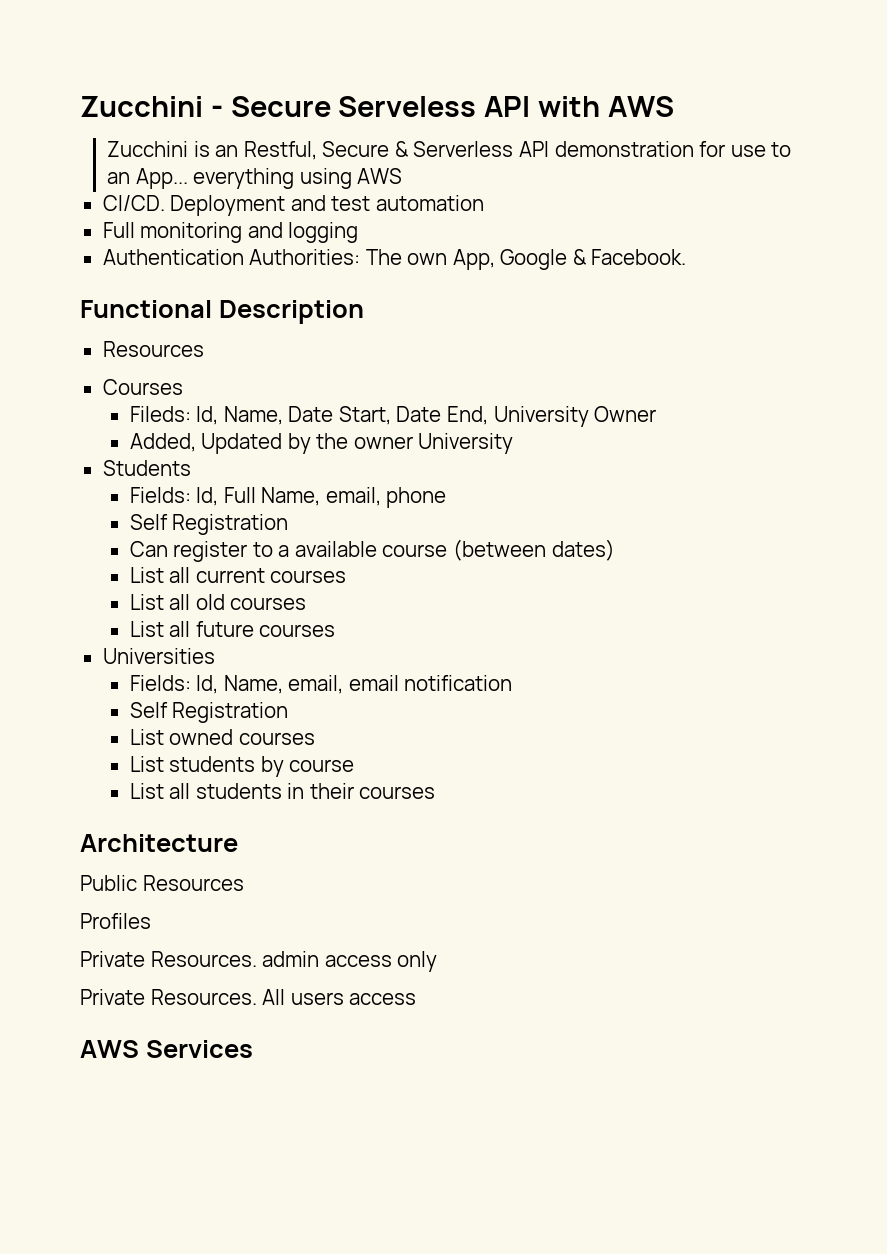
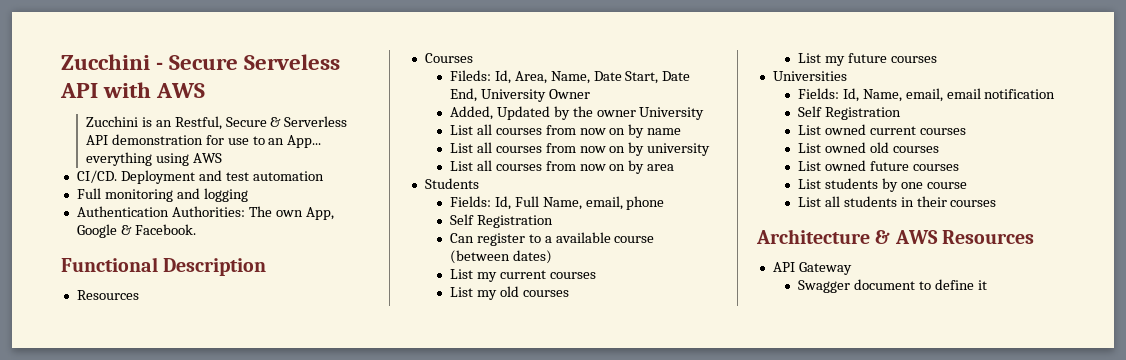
- Fileds: Id, Name, Date Start, Date End, University Owner
+ Fileds: Id, Area, Name, Date Start, Date End, University Owner
+ List all courses from now on by name
+ List all courses from now on by university
+ List all courses from now on by area
- List all current courses
- List all old courses
- List all future courses
+ List my current courses
+ List my old courses
+ List my future courses
- List owned courses
+ List owned current courses
+ List owned old courses
+ List owned future courses
- List students by course
+ List students by one course
- Architecture
- Public Resources
- Profiles
- Private Resources. admin access only
- Private Resources. All users access
- AWS Services
+ Architecture & AWS Resources
+ API Gateway
+ Swagger document to define it

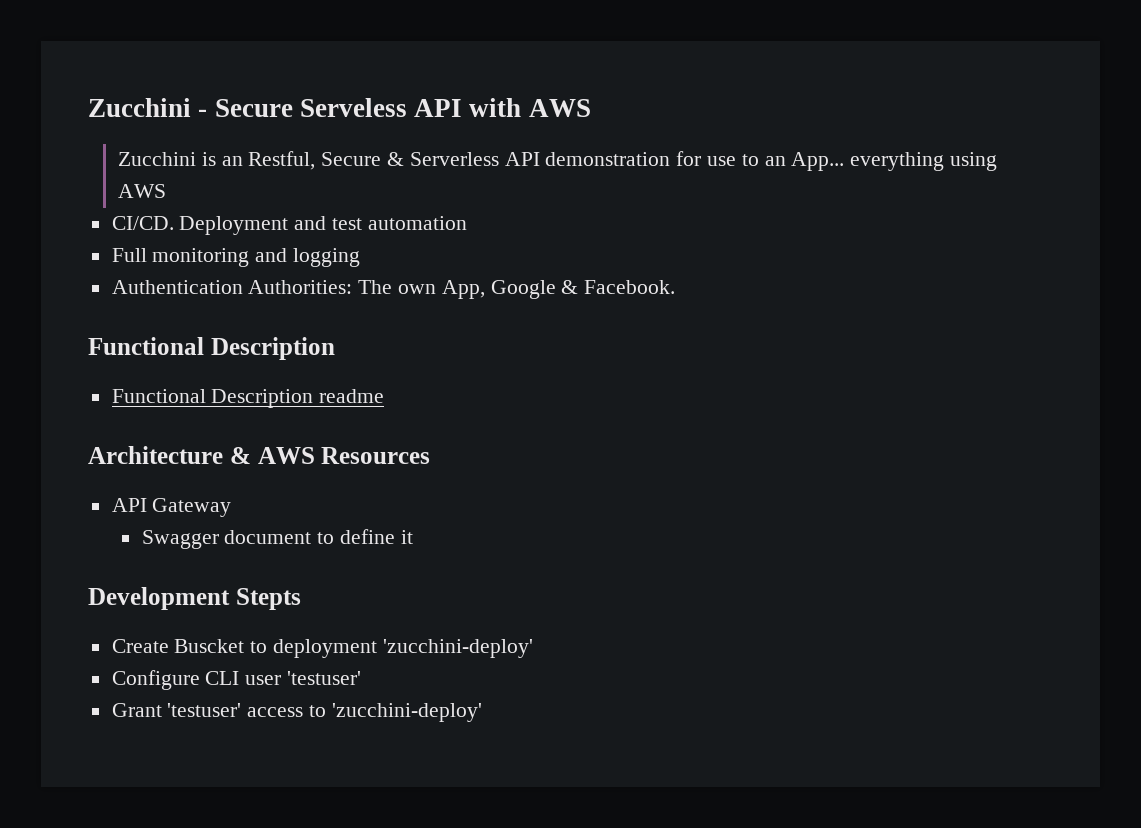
  Authentication Authorities: The own App, Google & Facebook.
  Functional Description
- Resources
- Courses
- Fileds: Id, Area, Name, Date Start, Date End, University Owner
- Added, Updated by the owner University
- List all courses from now on by name
- List all courses from now on by university
- List all courses from now on by area
- Students
- Fields: Id, Full Name, email, phone
- Self Registration
- Can register to a available course (between dates)
- List my current courses
- List my old courses
- List my future courses
- Universities
- Fields: Id, Name, email, email notification
- Self Registration
- List owned current courses
- List owned old courses
- List owned future courses
- List students by one course
- List all students in their courses
+ Functional Description readme
+ Development Stepts
+ Create Buscket to deployment 'zucchini-deploy'
+ Configure CLI user 'testuser'
+ Grant 'testuser' access to 'zucchini-deploy'

